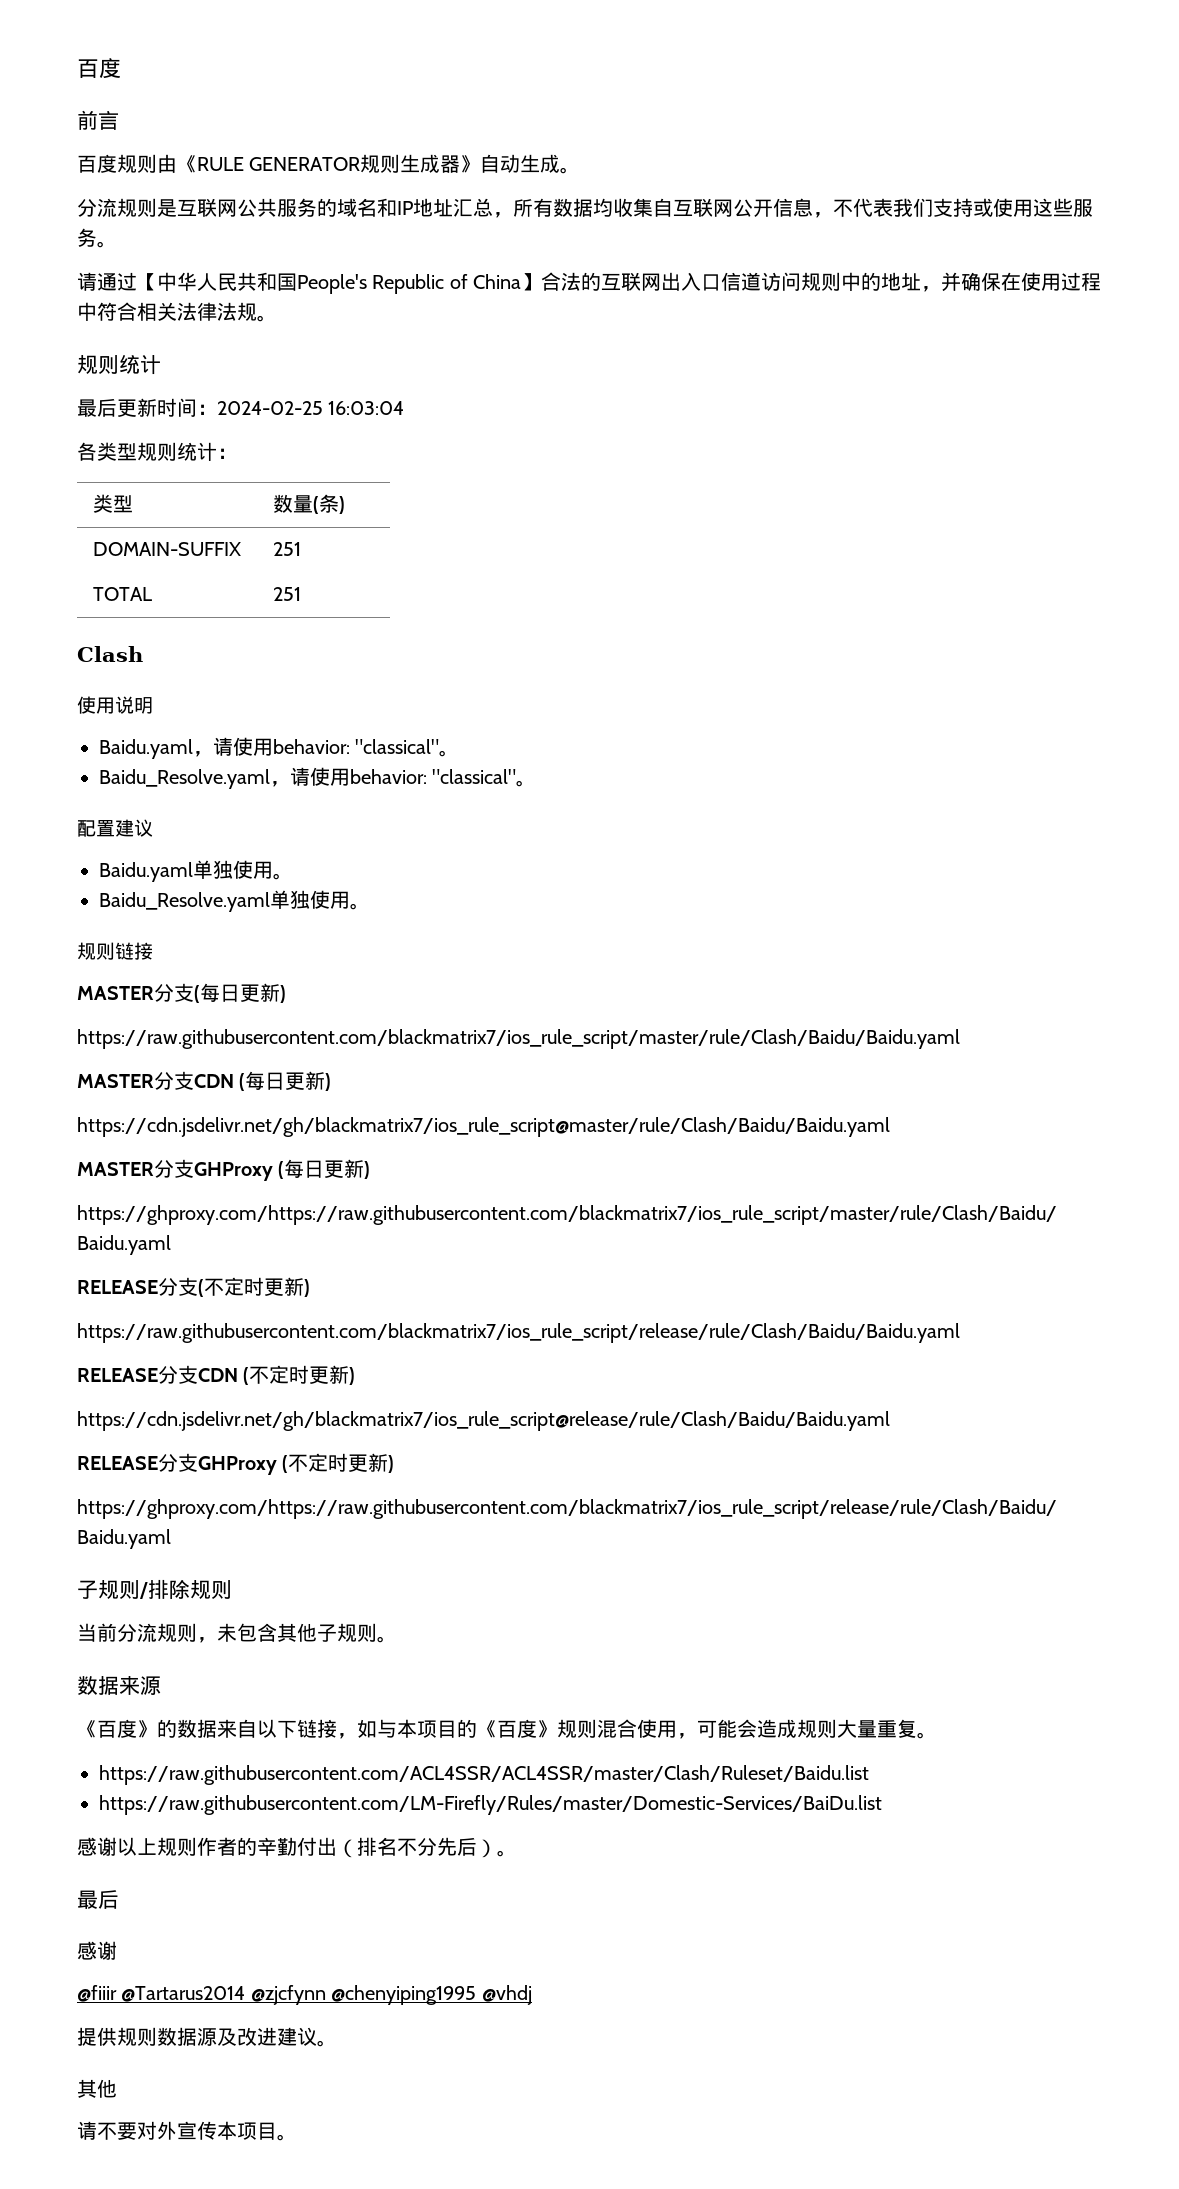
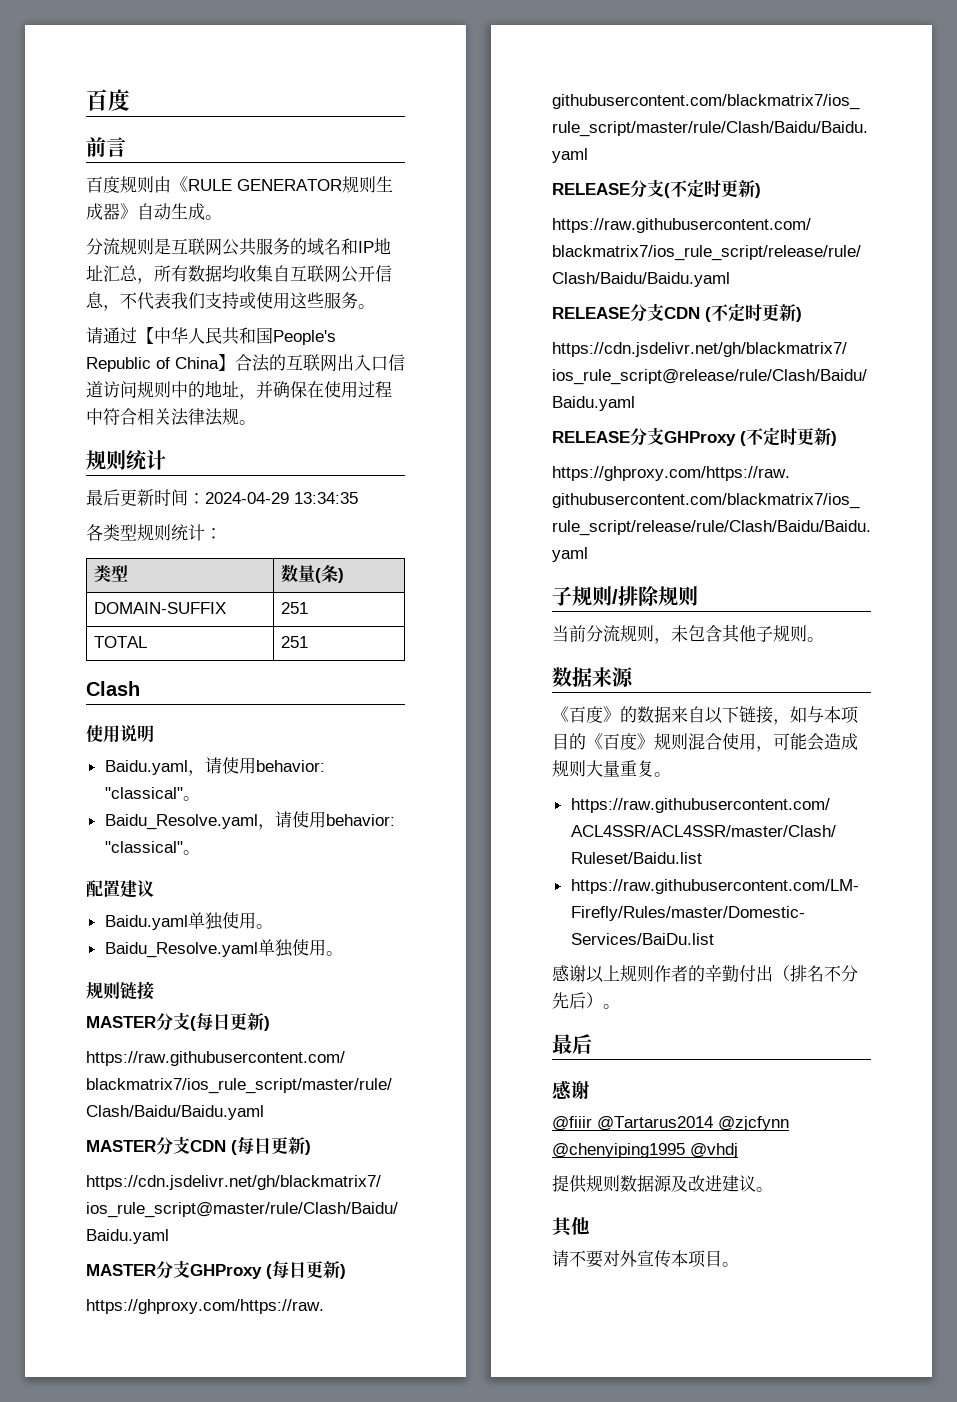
- 最后更新时间：2024-02-25 16:03:04
+ 最后更新时间：2024-04-29 13:34:35

